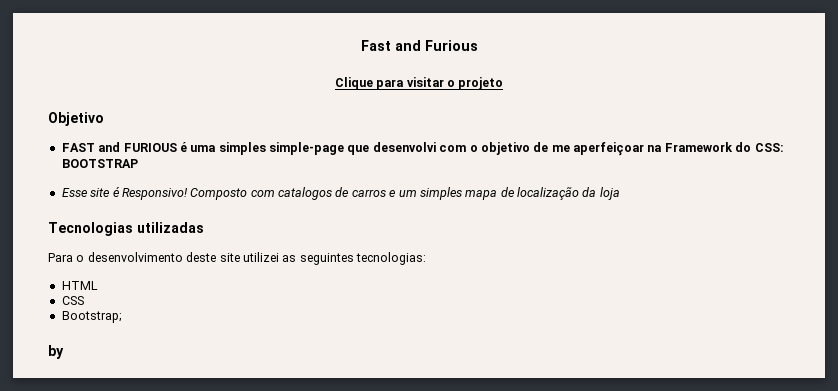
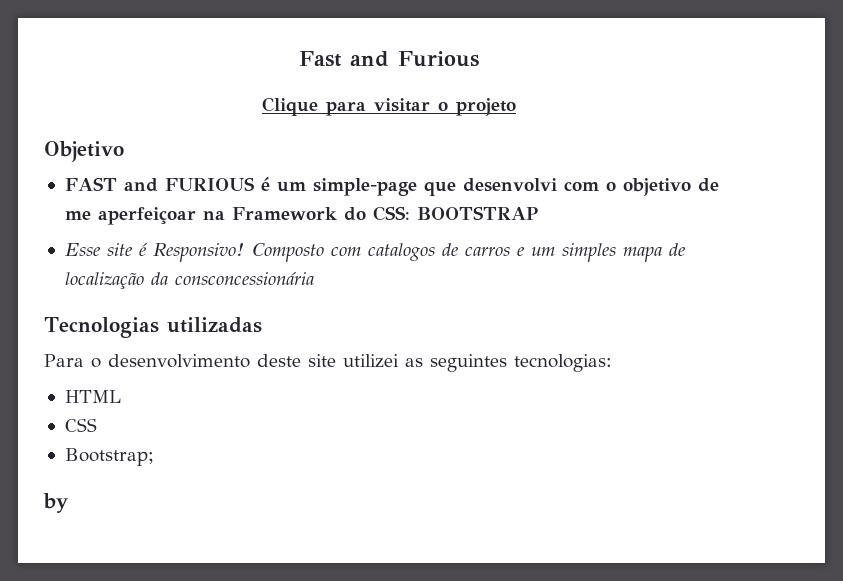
- FAST and FURIOUS é uma simples simple-page que desenvolvi com o objetivo de me aperfeiçoar na Framework do CSS: BOOTSTRAP
+ FAST and FURIOUS é um simple-page que desenvolvi com o objetivo de me aperfeiçoar na Framework do CSS: BOOTSTRAP
- Composto com catalogos de carros e um simples mapa de localização da loja
+ Composto com catalogos de carros e um simples mapa de localização da consconcessionária

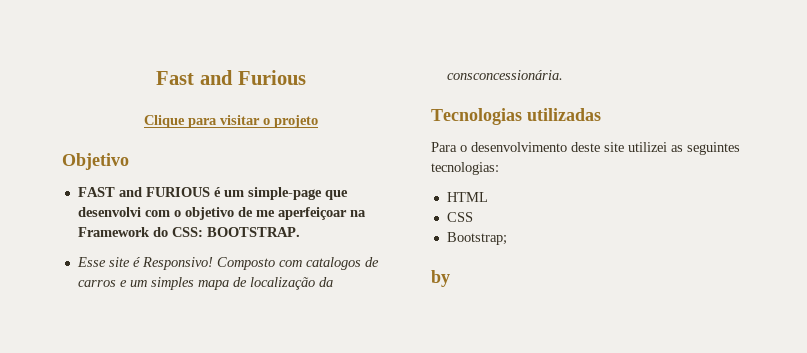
- FAST and FURIOUS é um simple-page que desenvolvi com o objetivo de me aperfeiçoar na Framework do CSS: BOOTSTRAP
+ FAST and FURIOUS é um simple-page que desenvolvi com o objetivo de me aperfeiçoar na Framework do CSS: BOOTSTRAP.
- Composto com catalogos de carros e um simples mapa de localização da consconcessionária
+ Composto com catalogos de carros e um simples mapa de localização da consconcessionária.

